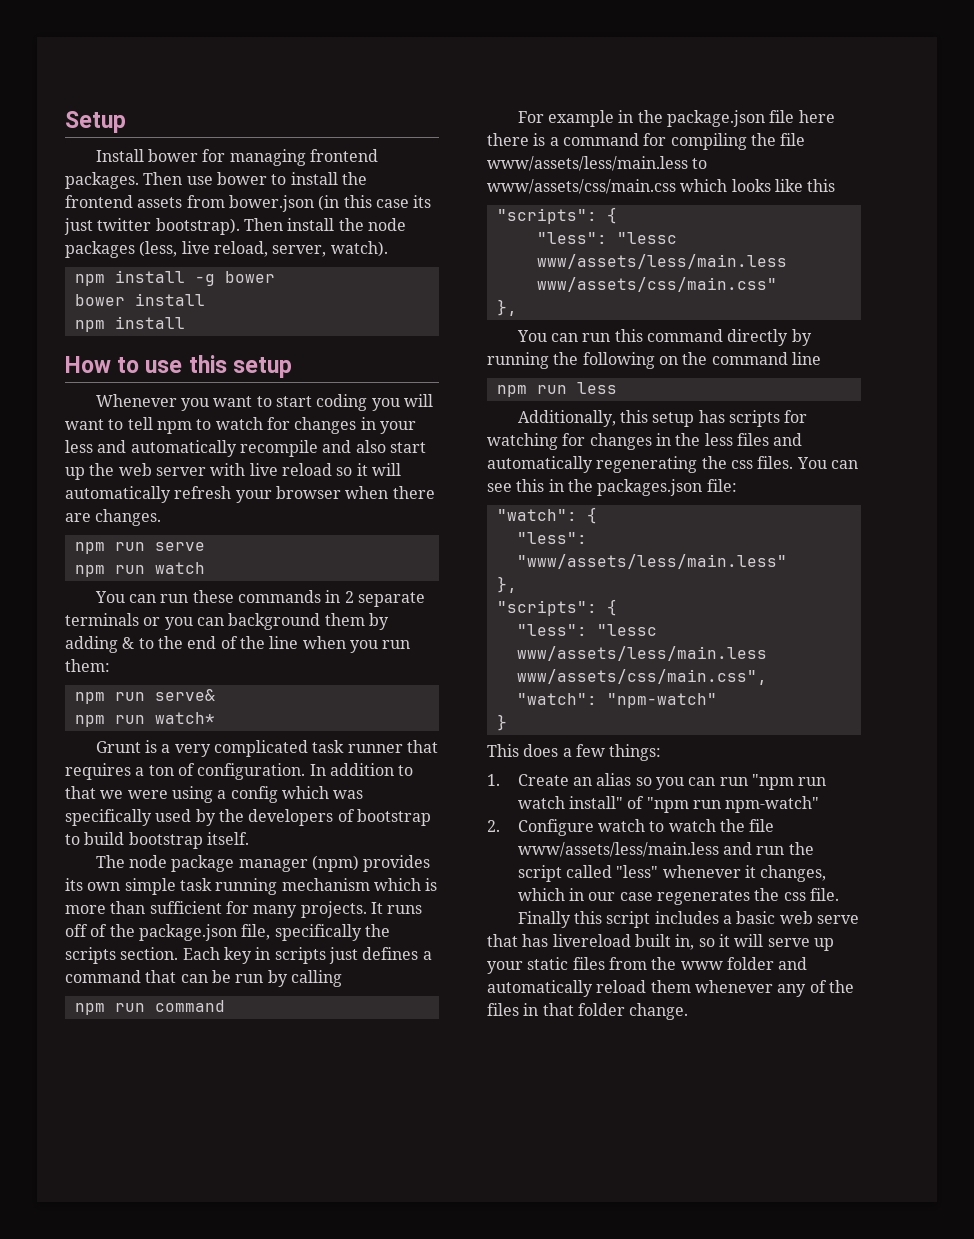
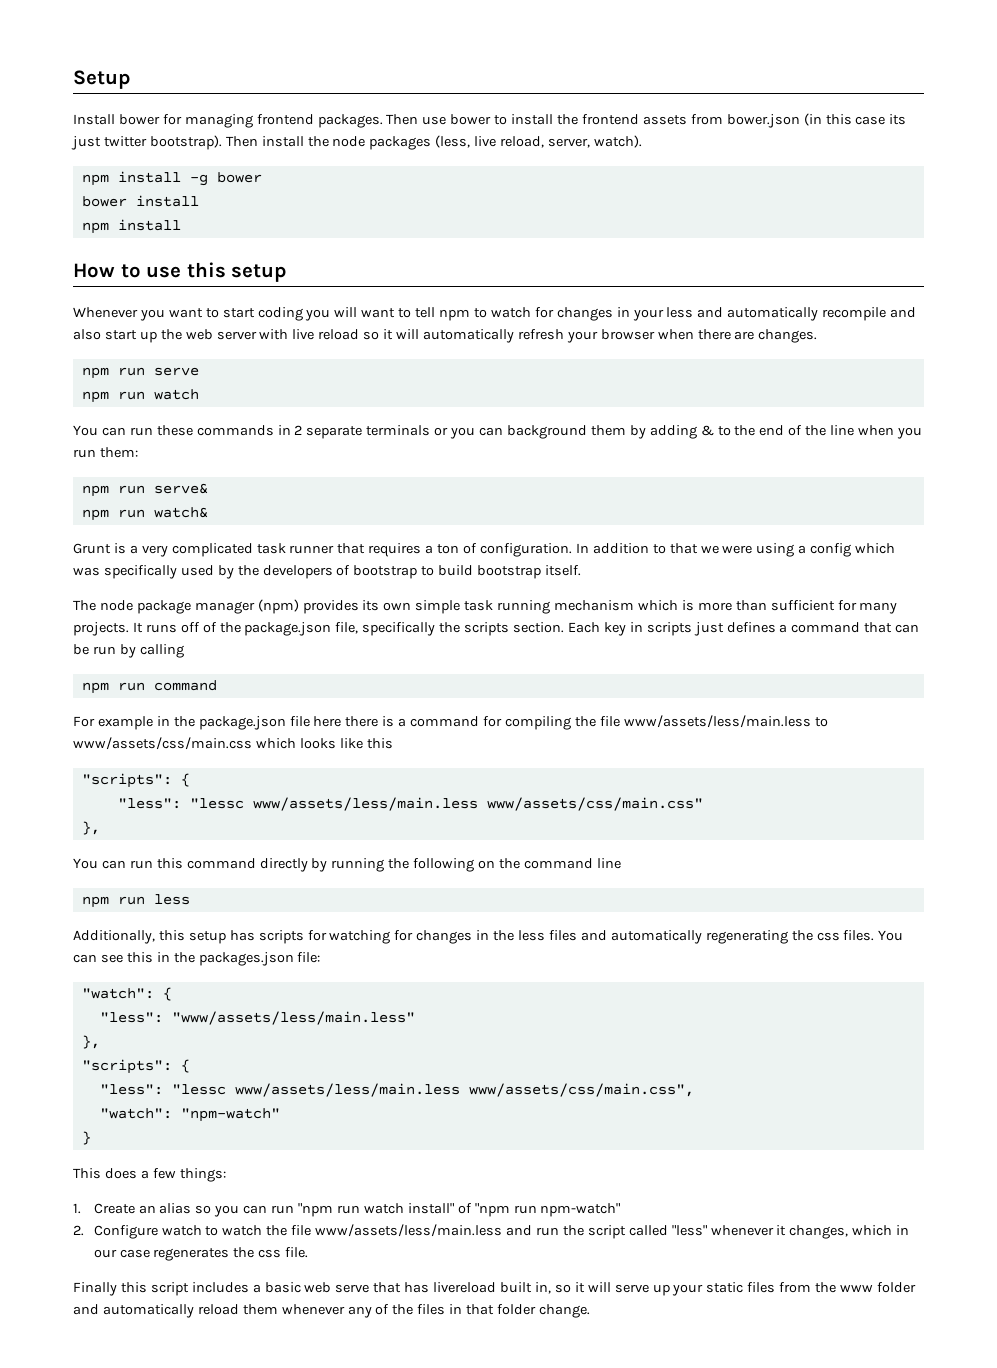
- npm run watch*
+ npm run watch&

